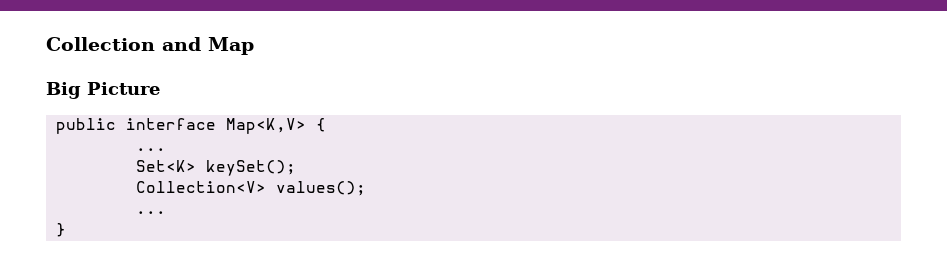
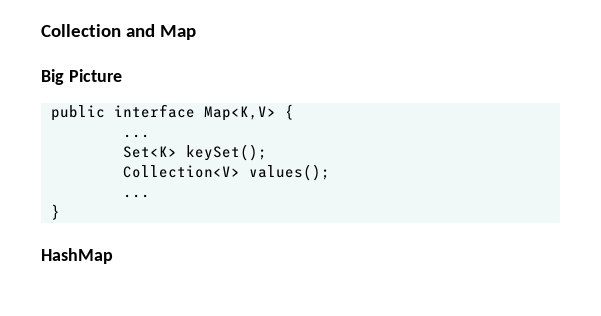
+ HashMap

